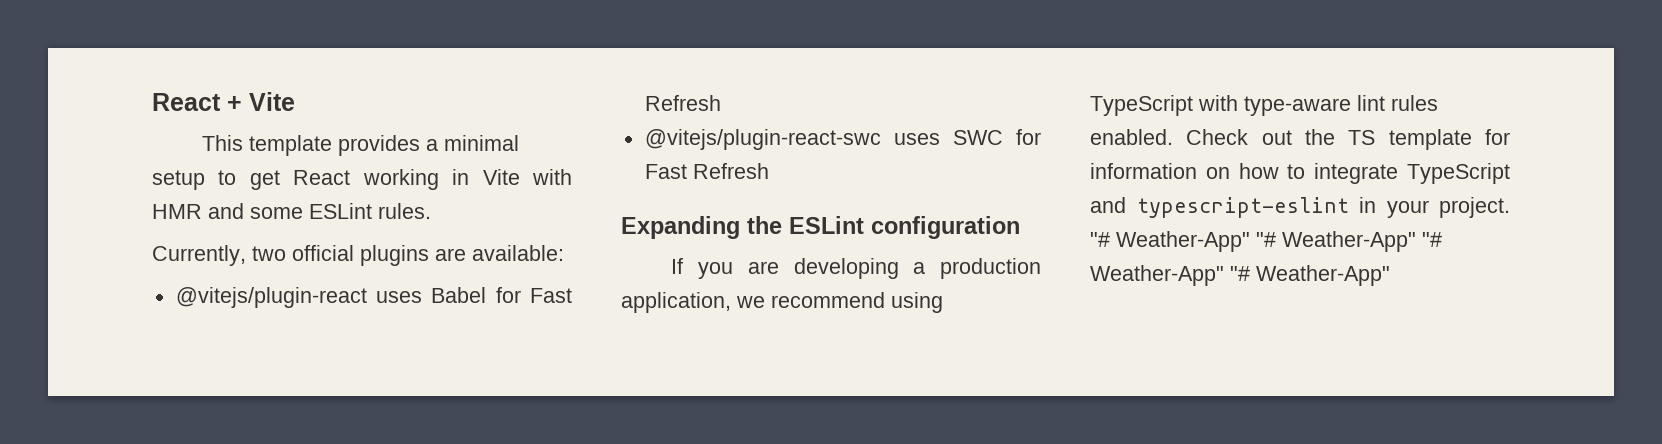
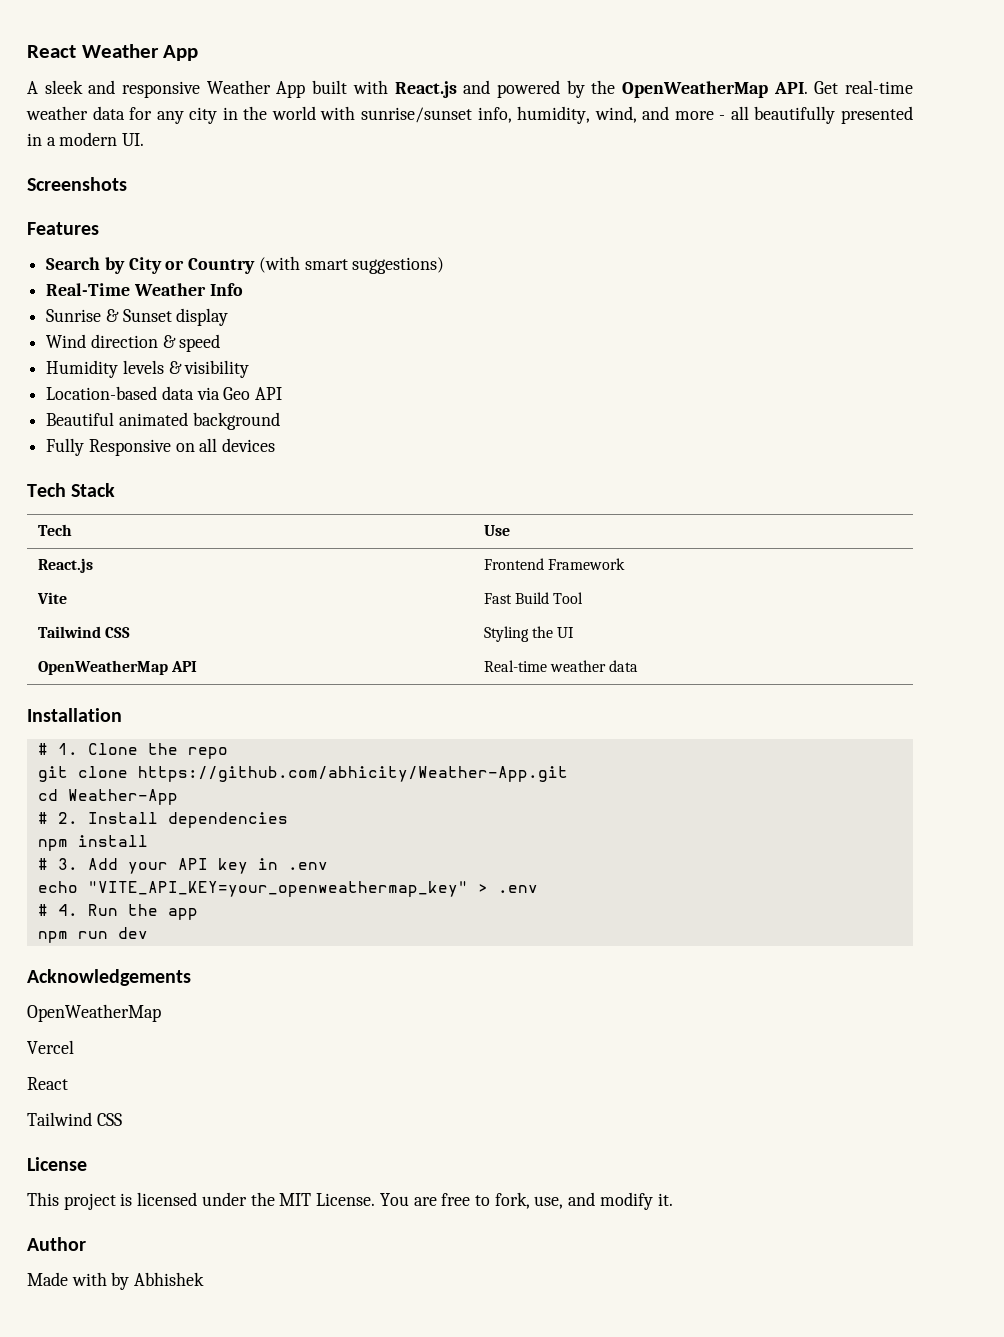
- React + Vite
- This template provides a minimal setup to get React working in Vite with HMR and some ESLint rules.
- Currently, two official plugins are available:
- @vitejs/plugin-react uses Babel for Fast Refresh
- @vitejs/plugin-react-swc uses SWC for Fast Refresh
- Expanding the ESLint configuration
- If you are developing a production application, we recommend using TypeScript with type-aware lint rules enabled. Check out the TS template for information on how to integrate TypeScript and typescript-eslint in your project. "# Weather-App" "# Weather-App" "# Weather-App" "# Weather-App"
+ React Weather App
+ A sleek and responsive Weather App built with React.js and powered by the OpenWeatherMap API. Get real-time weather data for any city in the world with sunrise/sunset info, humidity, wind, and more - all beautifully presented in a modern UI.
+ Screenshots
+ Features
+ Search by City or Country (with smart suggestions)
+ Real-Time Weather Info
+ Sunrise & Sunset display
+ Wind direction & speed
+ Humidity levels & visibility
+ Location-based data via Geo API
+ Beautiful animated background
+ Fully Responsive on all devices
+ Tech Stack
+ Tech | Use
+ React.js | Frontend Framework
+ Vite | Fast Build Tool
+ Tailwind CSS | Styling the UI
+ OpenWeatherMap API | Real-time weather data
+ Installation
+ # 1. Clone the repo
+ git clone https://github.com/abhicity/Weather-App.git
+ cd Weather-App
+ # 2. Install dependencies
+ npm install
+ # 3. Add your API key in .env
+ echo "VITE_API_KEY=your_openweathermap_key" > .env
+ # 4. Run the app
+ npm run dev
+ Acknowledgements
+ OpenWeatherMap
+ Vercel
+ React
+ Tailwind CSS
+ License
+ This project is licensed under the MIT License. You are free to fork, use, and modify it.
+ Author
+ Made with by Abhishek

